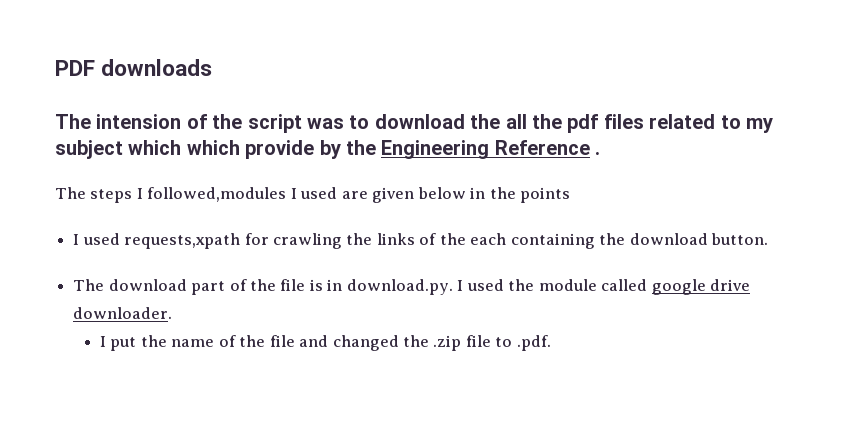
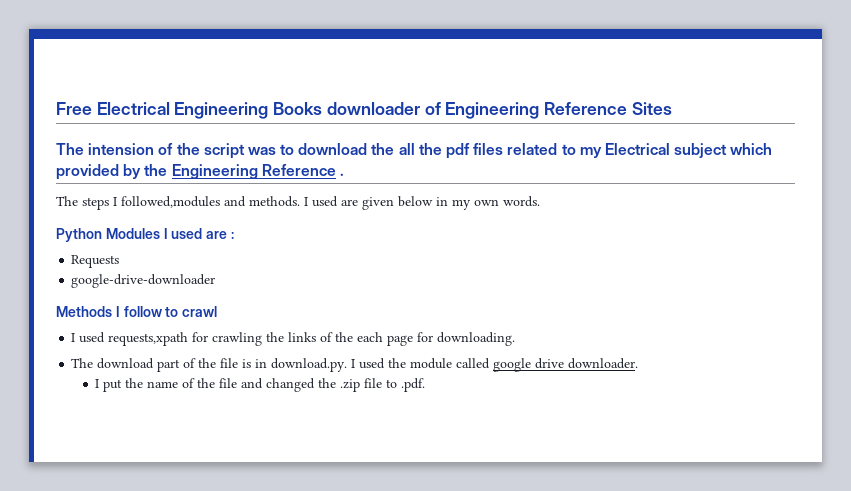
- PDF downloads
+ Free Electrical Engineering Books downloader of Engineering Reference Sites
- The intension of the script was to download the all the pdf files related to my subject which which provide by the Engineering Reference .
+ The intension of the script was to download the all the pdf files related to my Electrical subject which provided by the Engineering Reference .
- The steps I followed,modules I used are given below in the points
+ The steps I followed,modules and methods. I used are given below in my own words.
+ Python Modules I used are :
+ Requests
+ google-drive-downloader
+ Methods I follow to crawl
- I used requests,xpath for crawling the links of the each containing the download button.
+ I used requests,xpath for crawling the links of the each page for downloading.

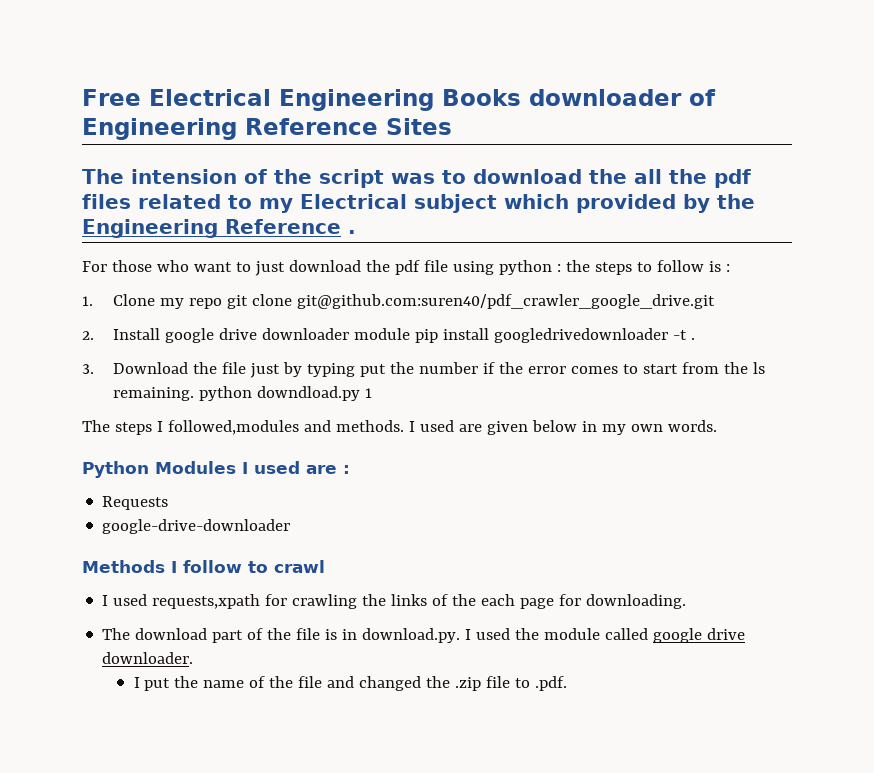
+ For those who want to just download the pdf file using python : the steps to follow is :
+ 1. Clone my repo git clone git@github.com:suren40/pdf_crawler_google_drive.git
+ 2. Install google drive downloader module pip install googledrivedownloader -t .
+ 3. Download the file just by typing put the number if the error comes to start from the ls remaining. python downdload.py 1

